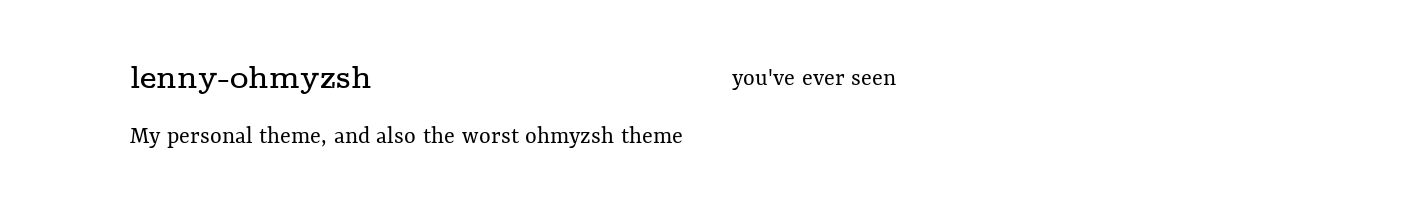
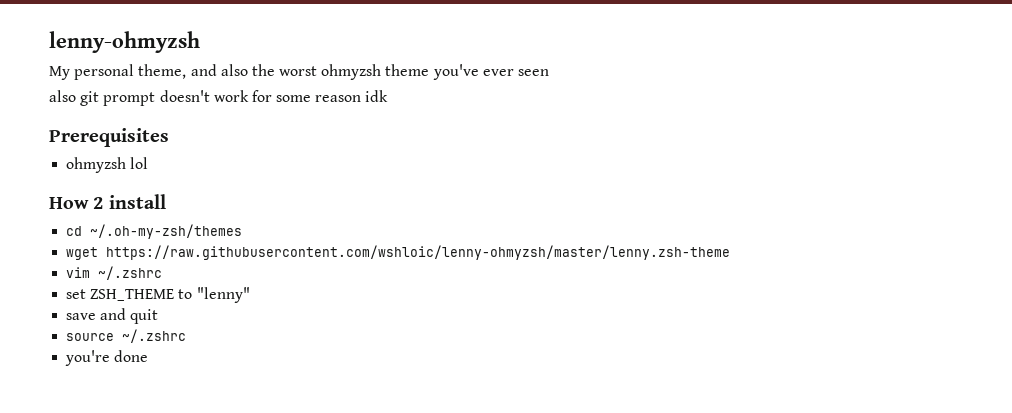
+ also git prompt doesn't work for some reason idk
+ Prerequisites
+ ohmyzsh lol
+ How 2 install
+ cd ~/.oh-my-zsh/themes
+ wget https://raw.githubusercontent.com/wshloic/lenny-ohmyzsh/master/lenny.zsh-theme
+ vim ~/.zshrc
+ set ZSH_THEME to "lenny"
+ save and quit
+ source ~/.zshrc
+ you're done

